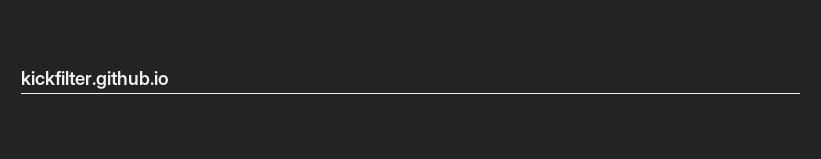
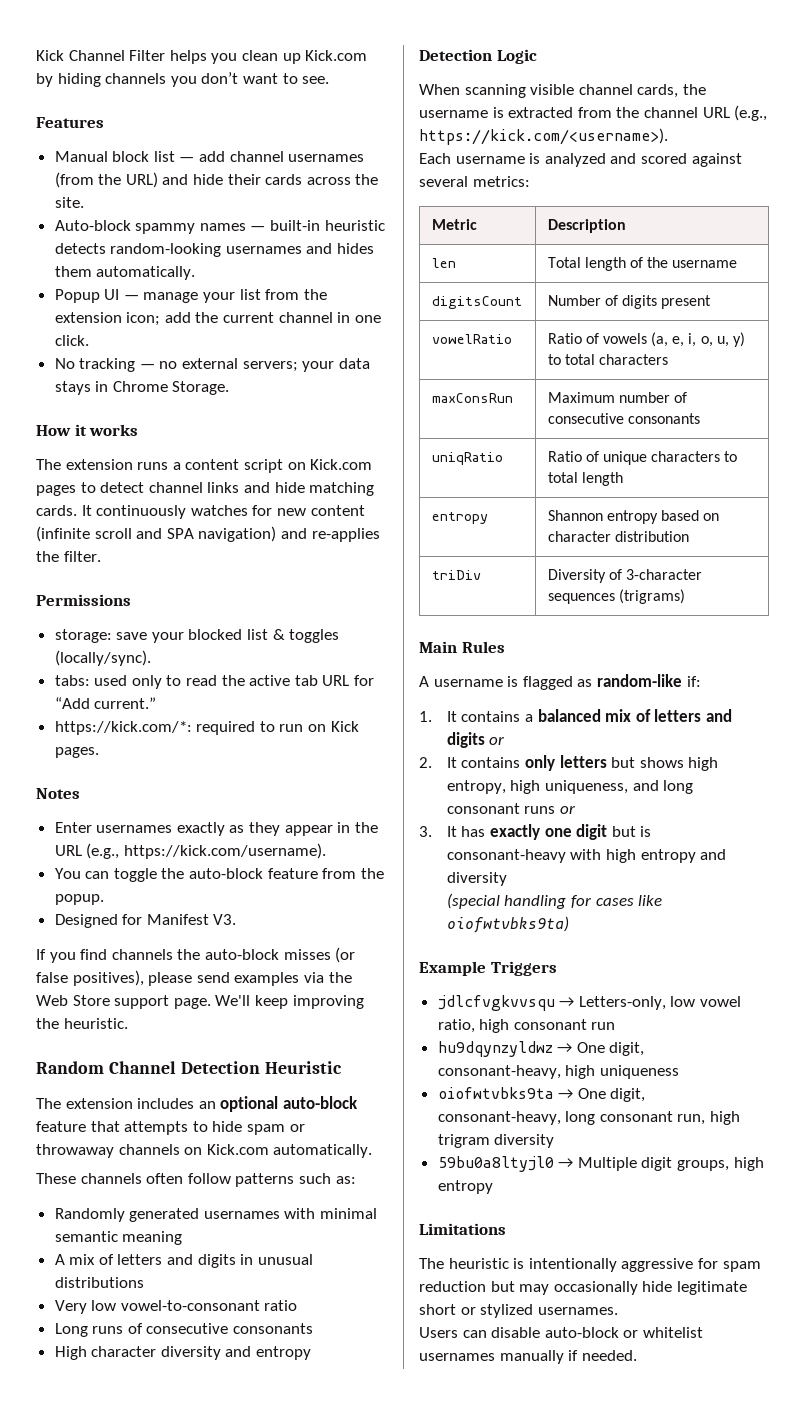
- kickfilter.github.io
+ Kick Channel Filter helps you clean up Kick.com by hiding channels you don’t want to see.
+ Features
+ Manual block list — add channel usernames (from the URL) and hide their cards across the site.
+ Auto-block spammy names — built-in heuristic detects random-looking usernames and hides them automatically.
+ Popup UI — manage your list from the extension icon; add the current channel in one click.
+ No tracking — no external servers; your data stays in Chrome Storage.
+ How it works
+ The extension runs a content script on Kick.com pages to detect channel links and hide matching cards. It continuously watches for new content (infinite scroll and SPA navigation) and re-applies the filter.
+ Permissions
+ storage: save your blocked list & toggles (locally/sync).
+ tabs: used only to read the active tab URL for “Add current.”
+ https://kick.com/*: required to run on Kick pages.
+ Notes
+ Enter usernames exactly as they appear in the URL (e.g., https://kick.com/username).
+ You can toggle the auto-block feature from the popup.
+ Designed for Manifest V3.
+ If you find channels the auto-block misses (or false positives), please send examples via the Web Store support page. We'll keep improving the heuristic.
+ Random Channel Detection Heuristic
+ The extension includes an optional auto-block feature that attempts to hide spam or throwaway channels on Kick.com automatically.
+ These channels often follow patterns such as:
+ Randomly generated usernames with minimal semantic meaning
+ A mix of letters and digits in unusual distributions
+ Very low vowel-to-consonant ratio
+ Long runs of consecutive consonants
+ High character diversity and entropy
+ Detection Logic
+ When scanning visible channel cards, the username is extracted from the channel URL (e.g., https://kick.com/<username>).
+ Each username is analyzed and scored against several metrics:
+ Metric | Description
+ len | Total length of the username
+ digitsCount | Number of digits present
+ vowelRatio | Ratio of vowels (a, e, i, o, u, y) to total characters
+ maxConsRun | Maximum number of consecutive consonants
+ uniqRatio | Ratio of unique characters to total length
+ entropy | Shannon entropy based on character distribution
+ triDiv | Diversity of 3-character sequences (trigrams)
+ Main Rules
+ A username is flagged as random-like if:
+ 1. It contains a balanced mix of letters and digits or
+ 2. It contains only letters but shows high entropy, high uniqueness, and long consonant runs or
+ 3. It has exactly one digit but is consonant-heavy with high entropy and diversity
+ (special handling for cases like oiofwtvbks9ta)
+ Example Triggers
+ jdlcfvgkvvsqu → Letters-only, low vowel ratio, high consonant run
+ hu9dqynzyldwz → One digit, consonant-heavy, high uniqueness
+ oiofwtvbks9ta → One digit, consonant-heavy, long consonant run, high trigram diversity
+ 59bu0a8ltyjl0 → Multiple digit groups, high entropy
+ Limitations
+ The heuristic is intentionally aggressive for spam reduction but may occasionally hide legitimate short or stylized usernames.
+ Users can disable auto-block or whitelist usernames manually if needed.

